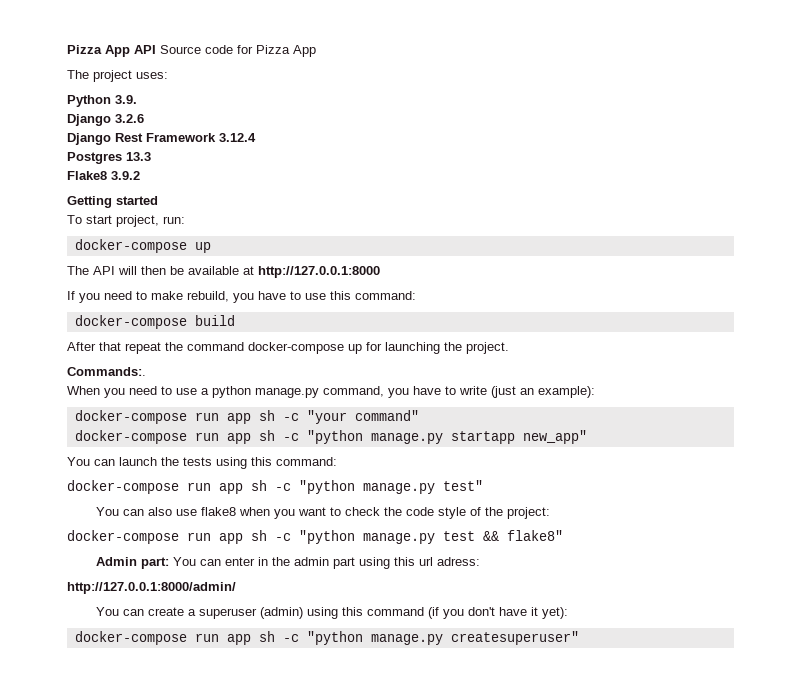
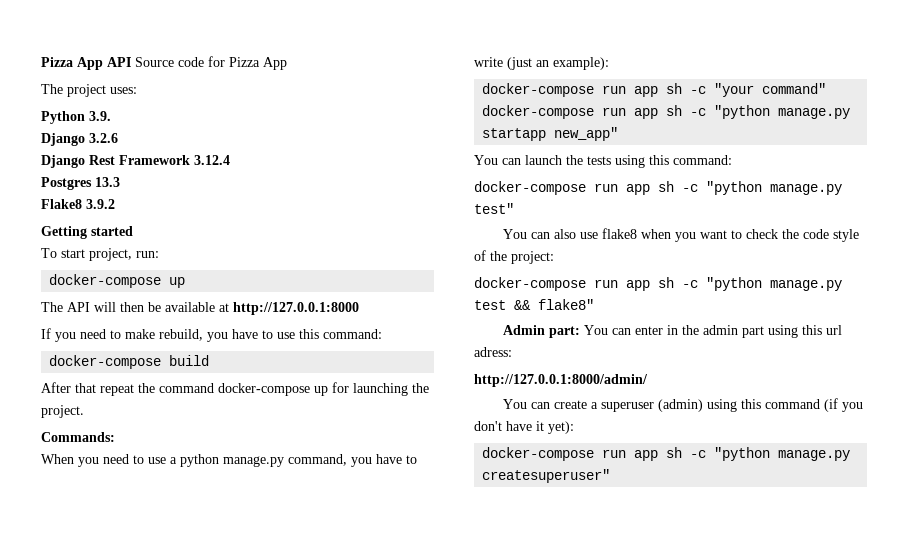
- Commands:.
+ Commands:

